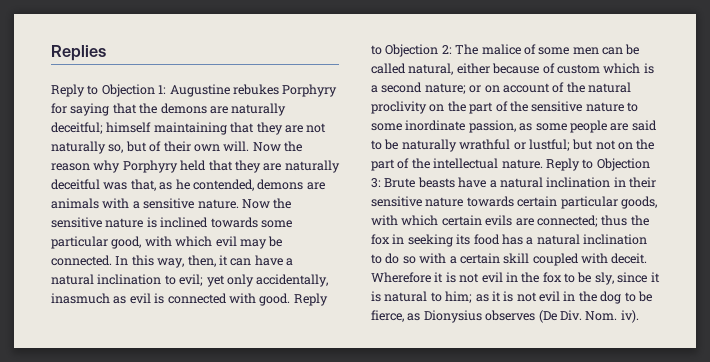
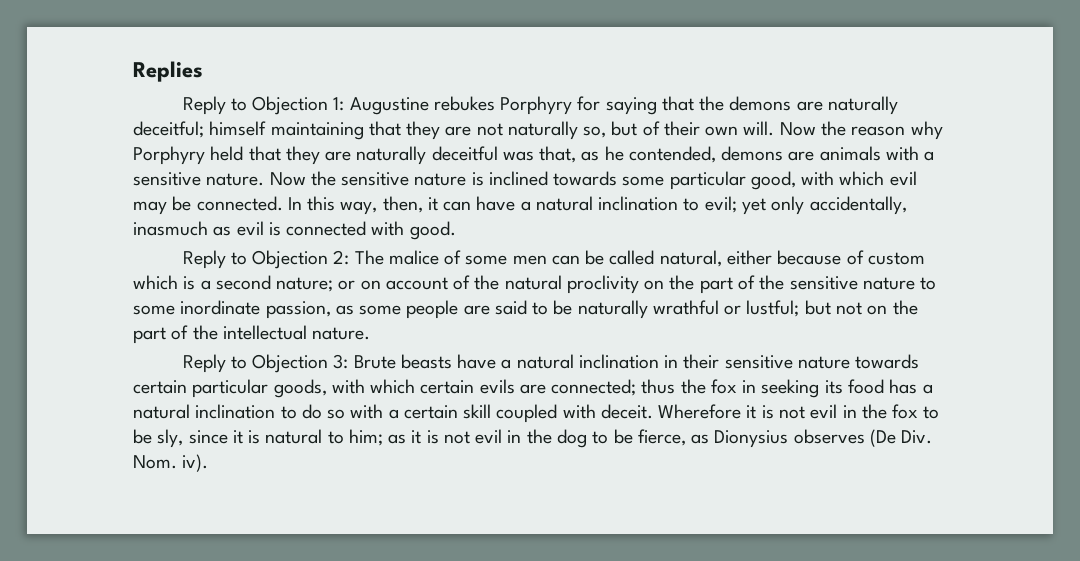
- yet only accidentally, inasmuch as evil is connected with good. Reply to Objection 2:
+ yet only accidentally, inasmuch as evil is connected with good.
+ Reply to Objection 2:
- but not on the part of the intellectual nature. Reply to Objection 3:
+ but not on the part of the intellectual nature.
+ Reply to Objection 3:

